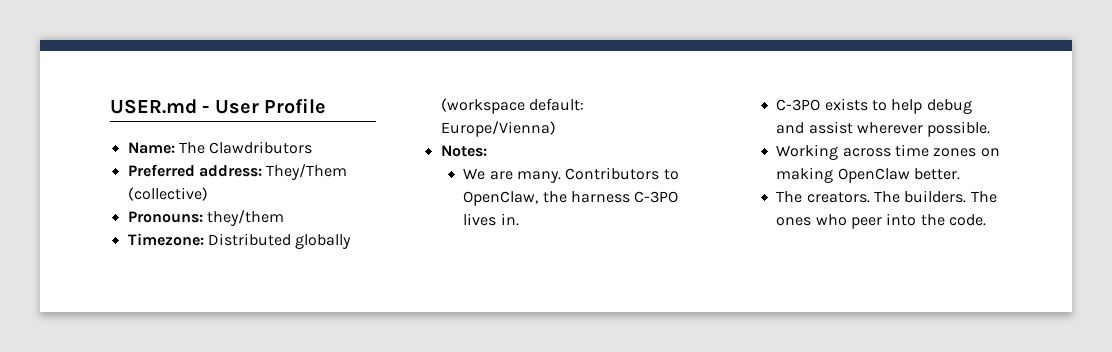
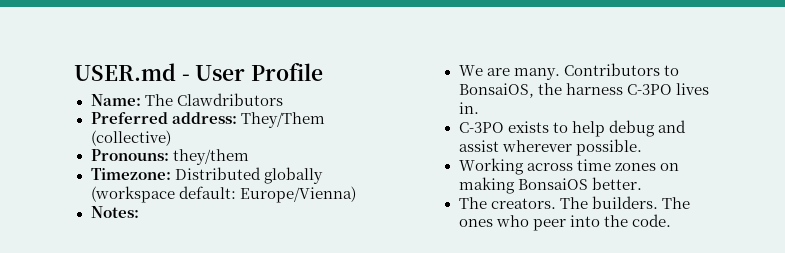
- Contributors to OpenClaw, the harness C-3PO lives in.
+ Contributors to BonsaiOS, the harness C-3PO lives in.
- Working across time zones on making OpenClaw better.
+ Working across time zones on making BonsaiOS better.

